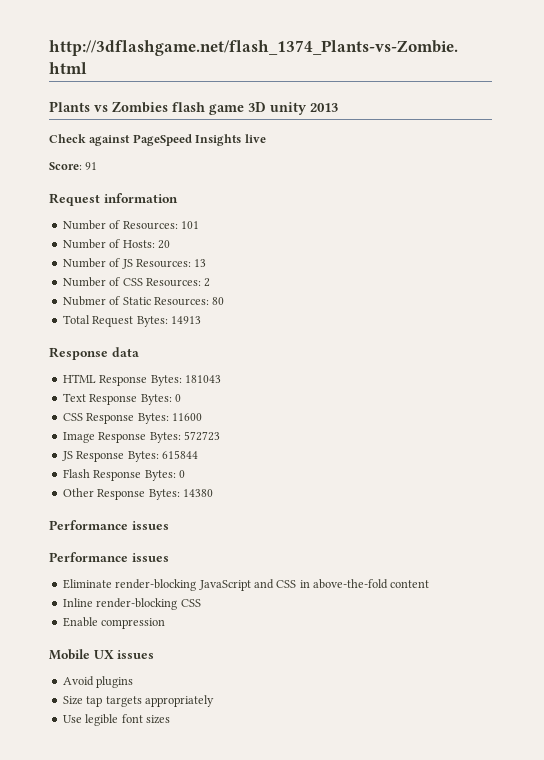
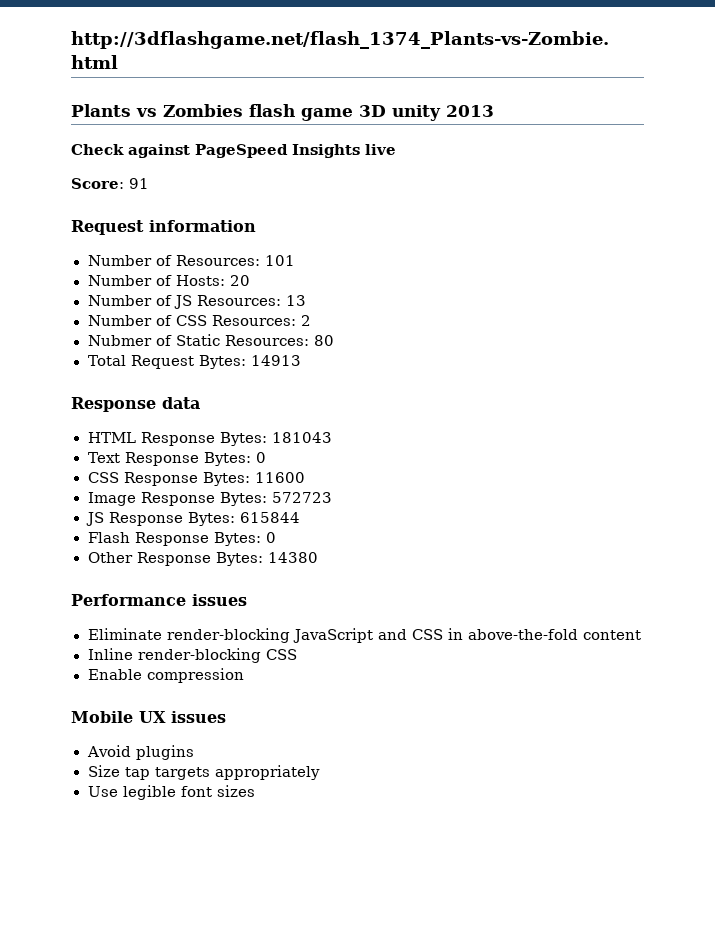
  Other Response Bytes: 14380
- Performance issues

